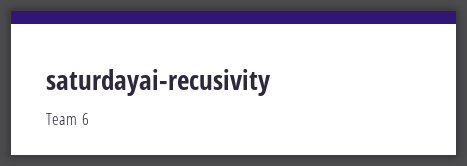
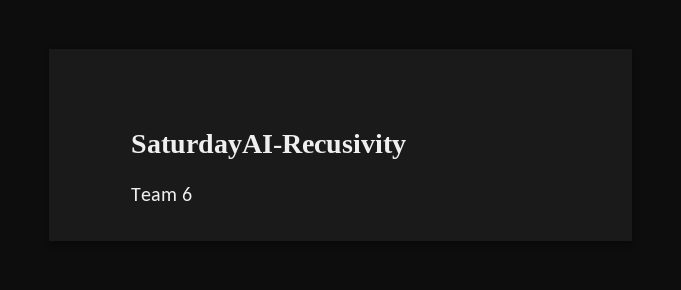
- saturdayai-recusivity
+ SaturdayAI-Recusivity

